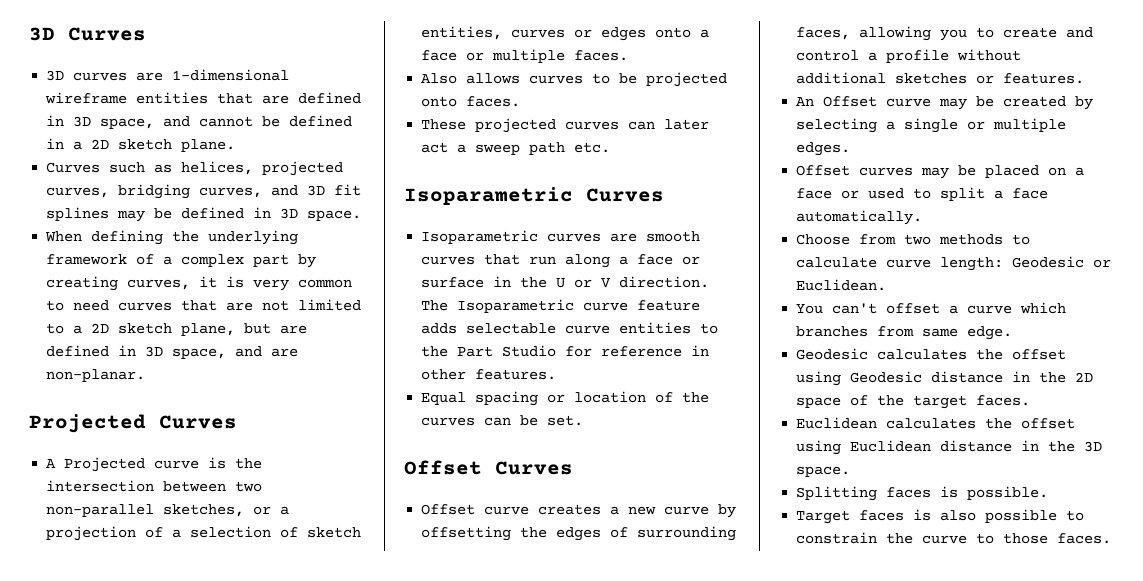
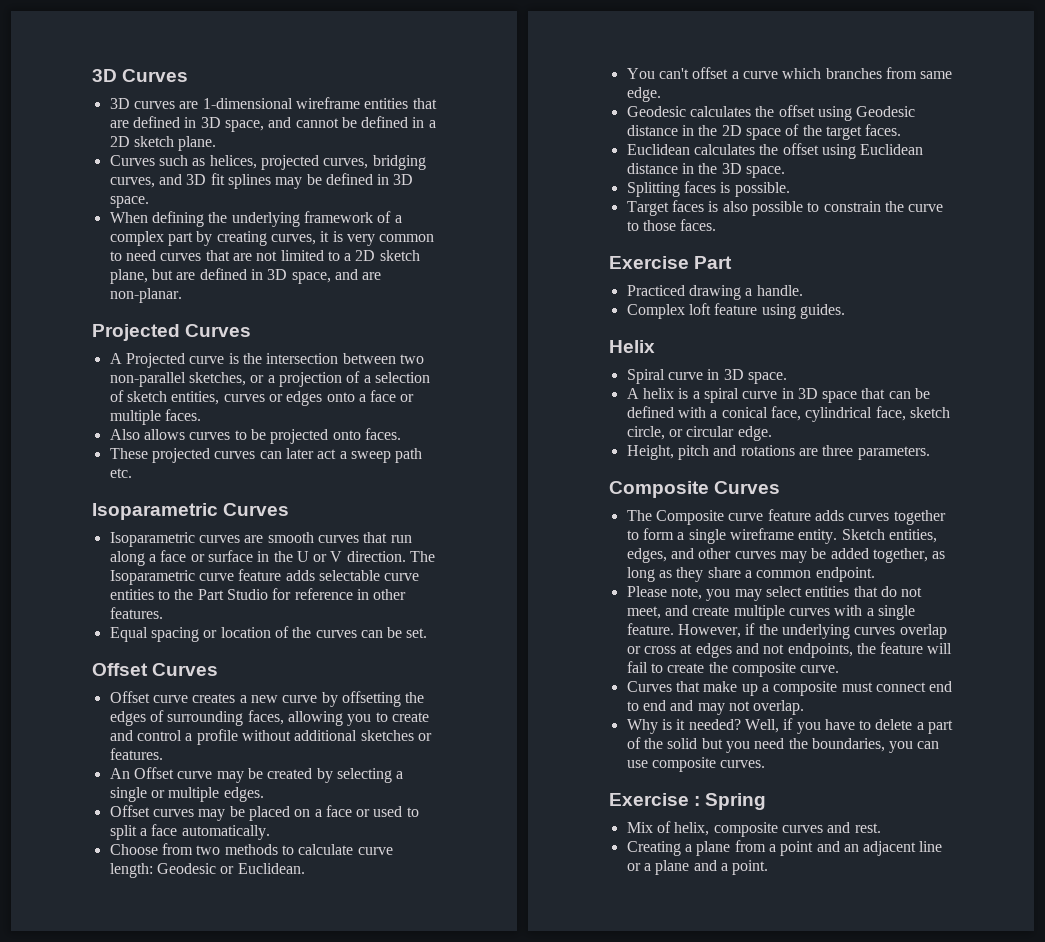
+ Exercise Part
+ Practiced drawing a handle.
+ Complex loft feature using guides.
+ Helix
+ Spiral curve in 3D space.
+ A helix is a spiral curve in 3D space that can be defined with a conical face, cylindrical face, sketch circle, or circular edge.
+ Height, pitch and rotations are three parameters.
+ Composite Curves
+ The Composite curve feature adds curves together to form a single wireframe entity. Sketch entities, edges, and other curves may be added together, as long as they share a common endpoint.
+ Please note, you may select entities that do not meet, and create multiple curves with a single feature. However, if the underlying curves overlap or cross at edges and not endpoints, the feature will fail to create the composite curve.
+ Curves that make up a composite must connect end to end and may not overlap.
+ Why is it needed? Well, if you have to delete a part of the solid but you need the boundaries, you can use composite curves.
+ Exercise : Spring
+ Mix of helix, composite curves and rest.
+ Creating a plane from a point and an adjacent line or a plane and a point.

